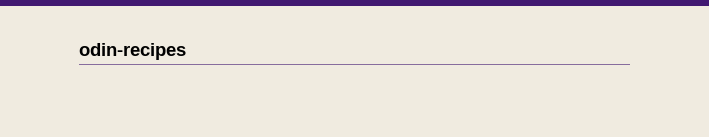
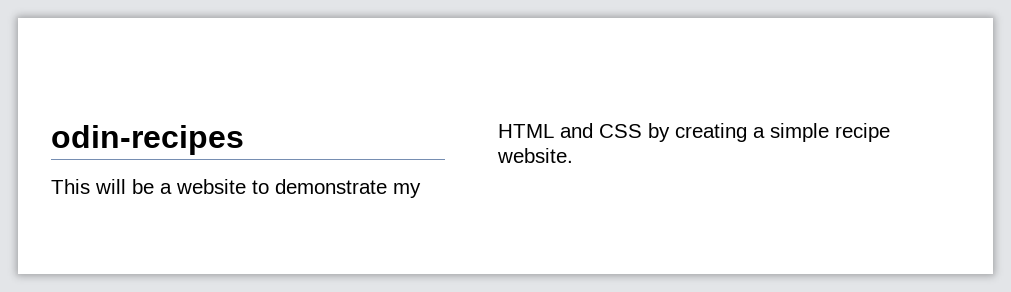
+ This will be a website to demonstrate my HTML and CSS by creating a simple recipe website.

